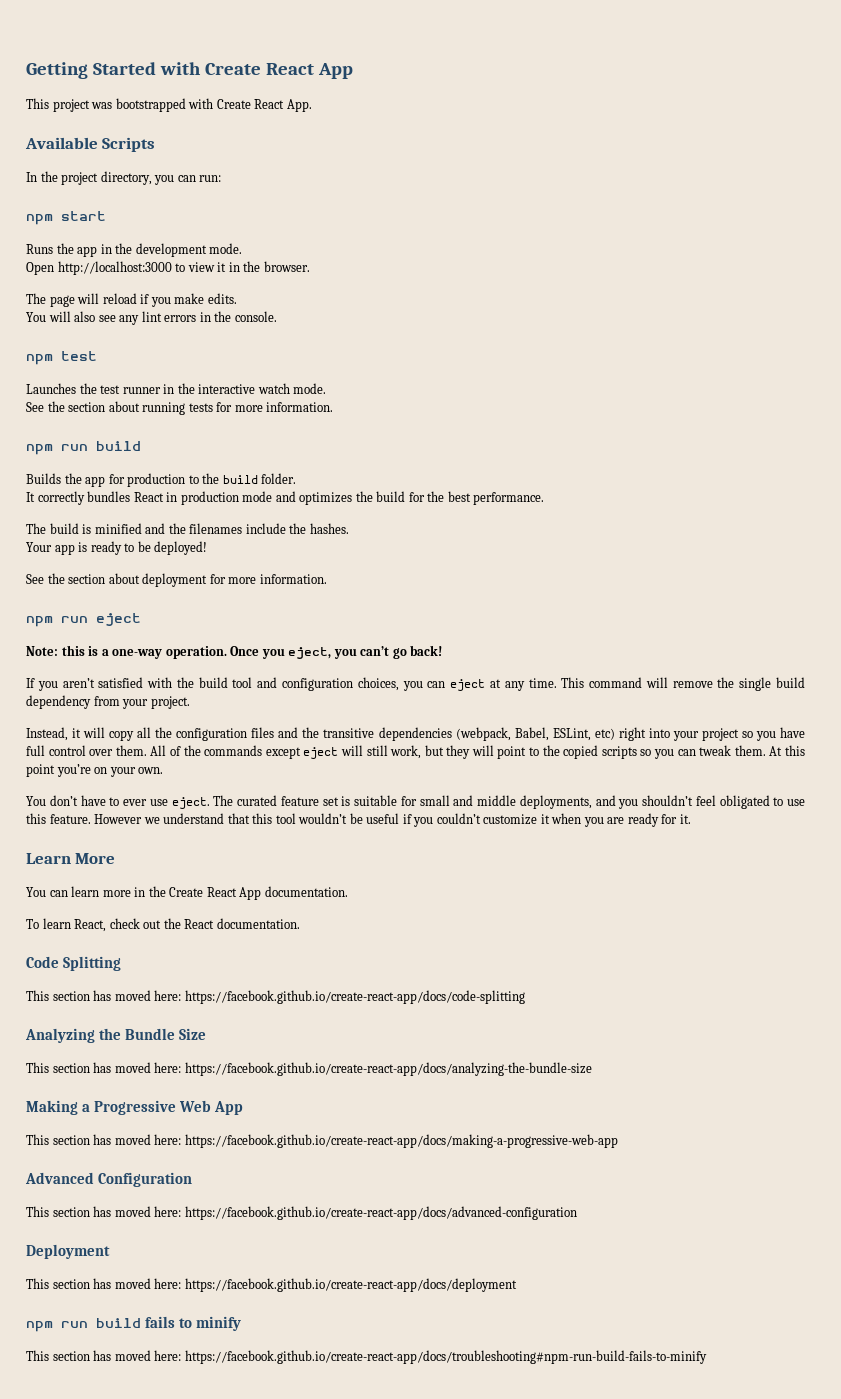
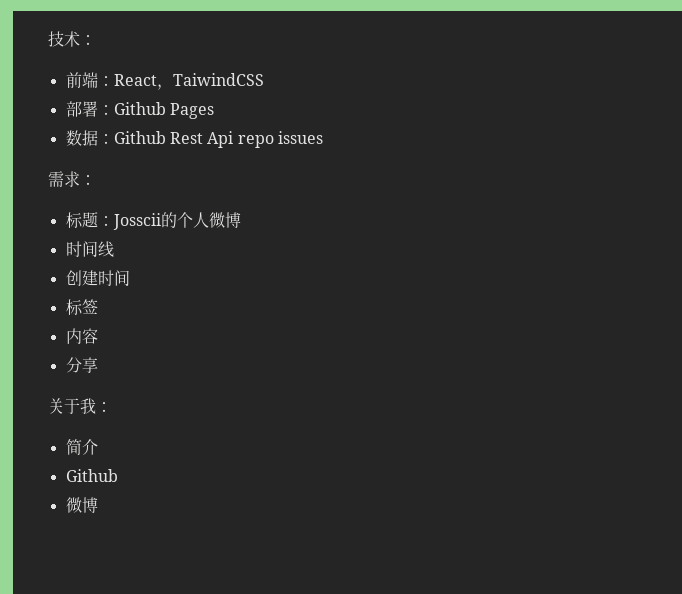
- Getting Started with Create React App
- This project was bootstrapped with Create React App.
- Available Scripts
- In the project directory, you can run:
- npm start
- Runs the app in the development mode.
- Open http://localhost:3000 to view it in the browser.
- The page will reload if you make edits.
- You will also see any lint errors in the console.
- npm test
- Launches the test runner in the interactive watch mode.
- See the section about running tests for more information.
- npm run build
- Builds the app for production to the build folder.
- It correctly bundles React in production mode and optimizes the build for the best performance.
- The build is minified and the filenames include the hashes.
- Your app is ready to be deployed!
- See the section about deployment for more information.
- npm run eject
- Note: this is a one-way operation. Once you eject, you can’t go back!
- If you aren’t satisfied with the build tool and configuration choices, you can eject at any time. This command will remove the single build dependency from your project.
- Instead, it will copy all the configuration files and the transitive dependencies (webpack, Babel, ESLint, etc) right into your project so you have full control over them. All of the commands except eject will still work, but they will point to the copied scripts so you can tweak them. At this point you’re on your own.
- You don’t have to ever use eject. The curated feature set is suitable for small and middle deployments, and you shouldn’t feel obligated to use this feature. However we understand that this tool wouldn’t be useful if you couldn’t customize it when you are ready for it.
- Learn More
- You can learn more in the Create React App documentation.
- To learn React, check out the React documentation.
- Code Splitting
- This section has moved here: https://facebook.github.io/create-react-app/docs/code-splitting
- Analyzing the Bundle Size
- This section has moved here: https://facebook.github.io/create-react-app/docs/analyzing-the-bundle-size
- Making a Progressive Web App
- This section has moved here: https://facebook.github.io/create-react-app/docs/making-a-progressive-web-app
- Advanced Configuration
- This section has moved here: https://facebook.github.io/create-react-app/docs/advanced-configuration
- Deployment
- This section has moved here: https://facebook.github.io/create-react-app/docs/deployment
- npm run build fails to minify
- This section has moved here: https://facebook.github.io/create-react-app/docs/troubleshooting#npm-run-build-fails-to-minify
+ 技术：
+ 前端：React，TaiwindCSS
+ 部署：Github Pages
+ 数据：Github Rest Api repo issues
+ 需求：
+ 标题：Josscii的个人微博
+ 时间线
+ 创建时间
+ 标签
+ 内容
+ 分享
+ 关于我：
+ 简介
+ Github
+ 微博

